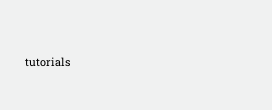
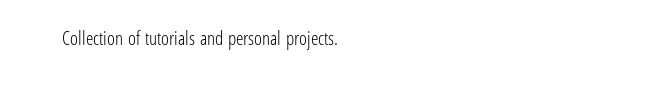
- tutorials
+ Collection of tutorials and personal projects.

